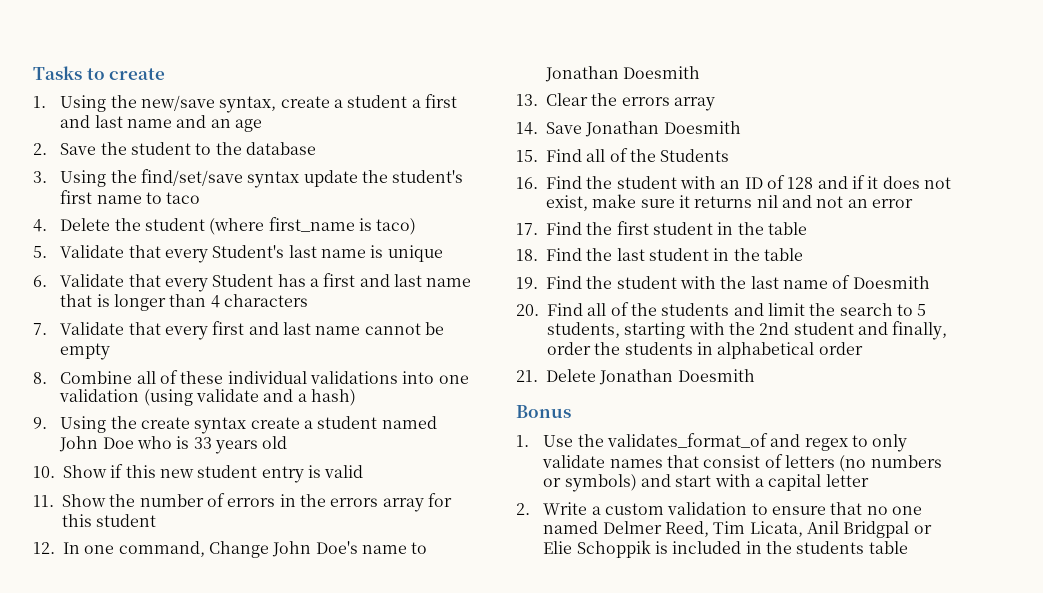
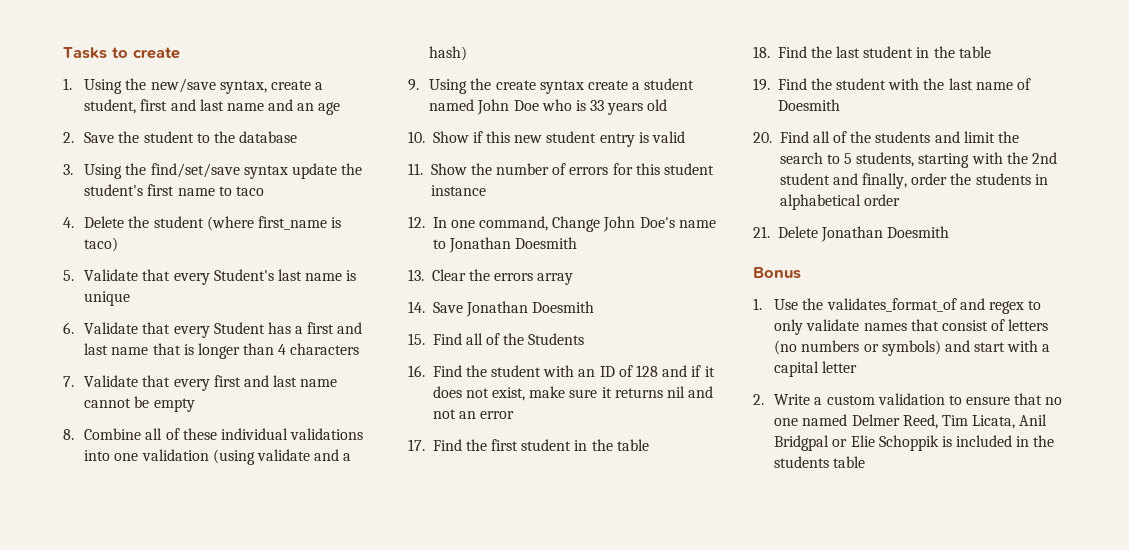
- 1. Using the new/save syntax, create a student a first and last name and an age
+ 1. Using the new/save syntax, create a student, first and last name and an age
- 11. Show the number of errors in the errors array for this student
+ 11. Show the number of errors for this student instance

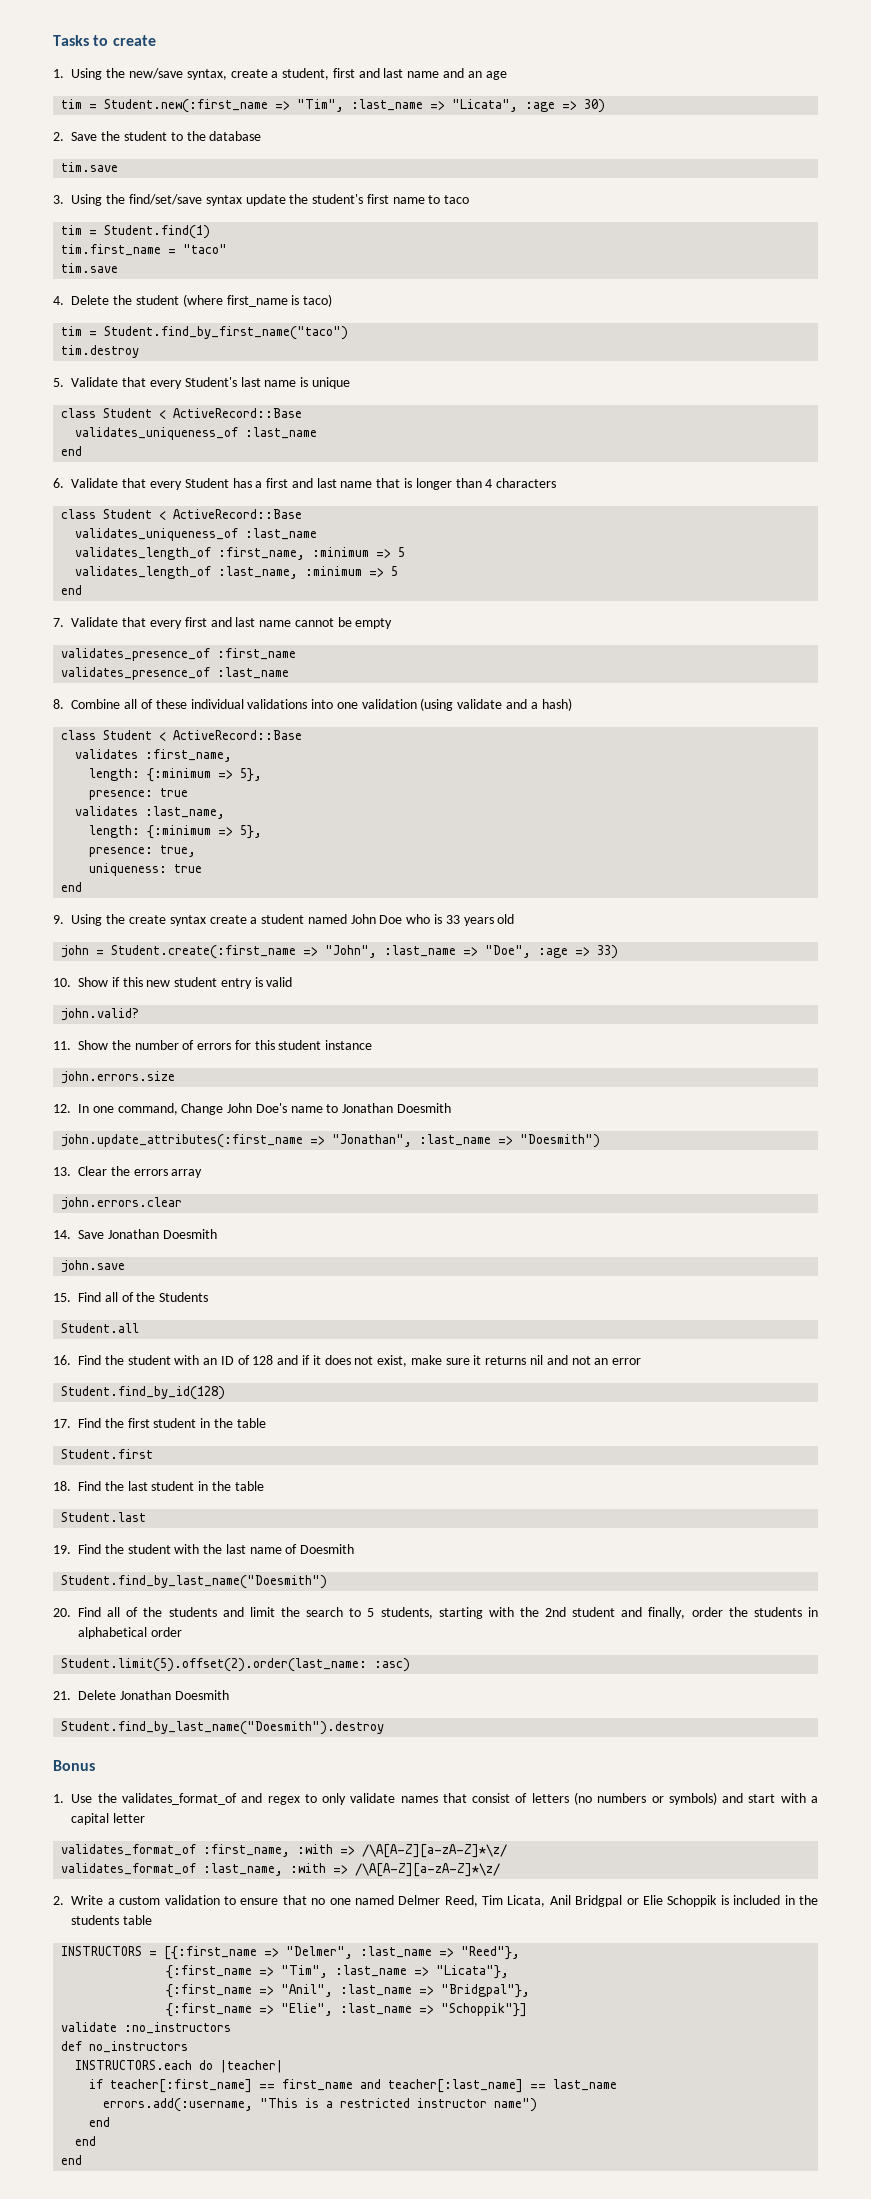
+ tim = Student.new(:first_name => "Tim", :last_name => "Licata", :age => 30)
  2. Save the student to the database
+ tim.save
+ tim = Student.find(1)
+ tim.first_name = "taco"
+ tim.save
+ tim = Student.find_by_first_name("taco")
+ tim.destroy
  5. Validate that every Student's last name is unique
+ class Student < ActiveRecord::Base
+ validates_uniqueness_of :last_name
+ end
  6. Validate that every Student has a first and last name that is longer than 4 characters
+ class Student < ActiveRecord::Base
+ validates_uniqueness_of :last_name
+ validates_length_of :first_name, :minimum => 5
+ validates_length_of :last_name, :minimum => 5
+ end
+ validates_presence_of :first_name
+ validates_presence_of :last_name
  8. Combine all of these individual validations into one validation (using validate and a hash)
+ class Student < ActiveRecord::Base
+ validates :first_name,
+ length: {:minimum => 5},
+ presence: true
+ validates :last_name,
+ length: {:minimum => 5},
+ presence: true,
+ uniqueness: true
+ end
+ john = Student.create(:first_name => "John", :last_name => "Doe", :age => 33)
+ john.valid?
+ john.errors.size
+ john.update_attributes(:first_name => "Jonathan", :last_name => "Doesmith")
+ john.errors.clear
+ john.save
+ Student.all
+ Student.find_by_id(128)
+ Student.first
+ Student.last
+ Student.find_by_last_name("Doesmith")
+ Student.limit(5).offset(2).order(last_name: :asc)
+ Student.find_by_last_name("Doesmith").destroy
+ validates_format_of :first_name, :with => /\A[A-Z][a-zA-Z]*\z/
+ validates_format_of :last_name, :with => /\A[A-Z][a-zA-Z]*\z/
+ INSTRUCTORS = [{:first_name => "Delmer", :last_name => "Reed"},
+ {:first_name => "Tim", :last_name => "Licata"},
+ {:first_name => "Anil", :last_name => "Bridgpal"},
+ {:first_name => "Elie", :last_name => "Schoppik"}]
+ validate :no_instructors
+ def no_instructors
+ INSTRUCTORS.each do |teacher|
+ if teacher[:first_name] == first_name and teacher[:last_name] == last_name
+ errors.add(:username, "This is a restricted instructor name")
+ end
+ end
+ end

